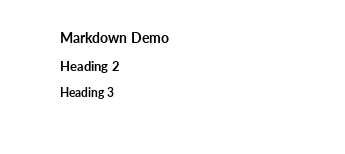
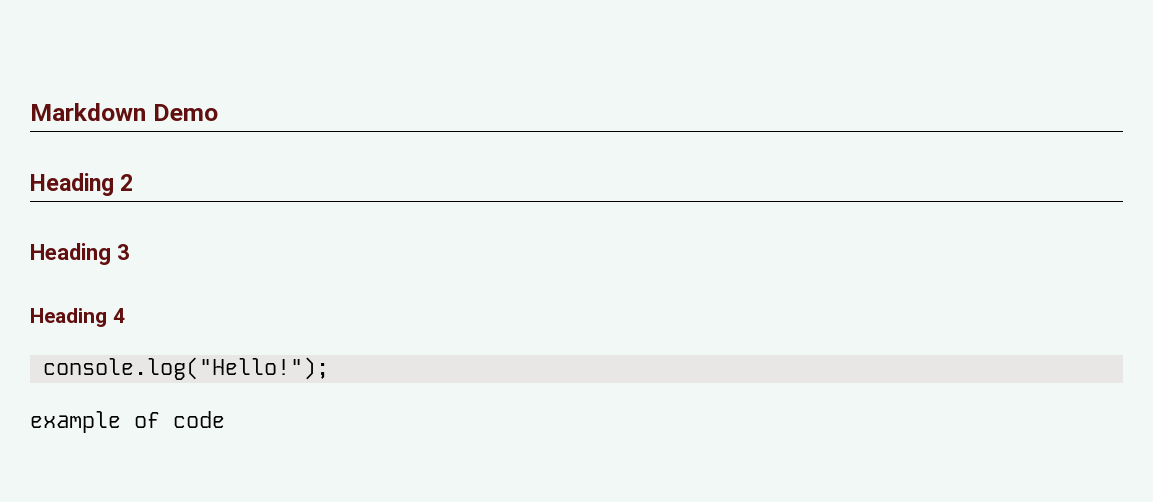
+ Heading 4
+ console.log("Hello!");
+ example of code

